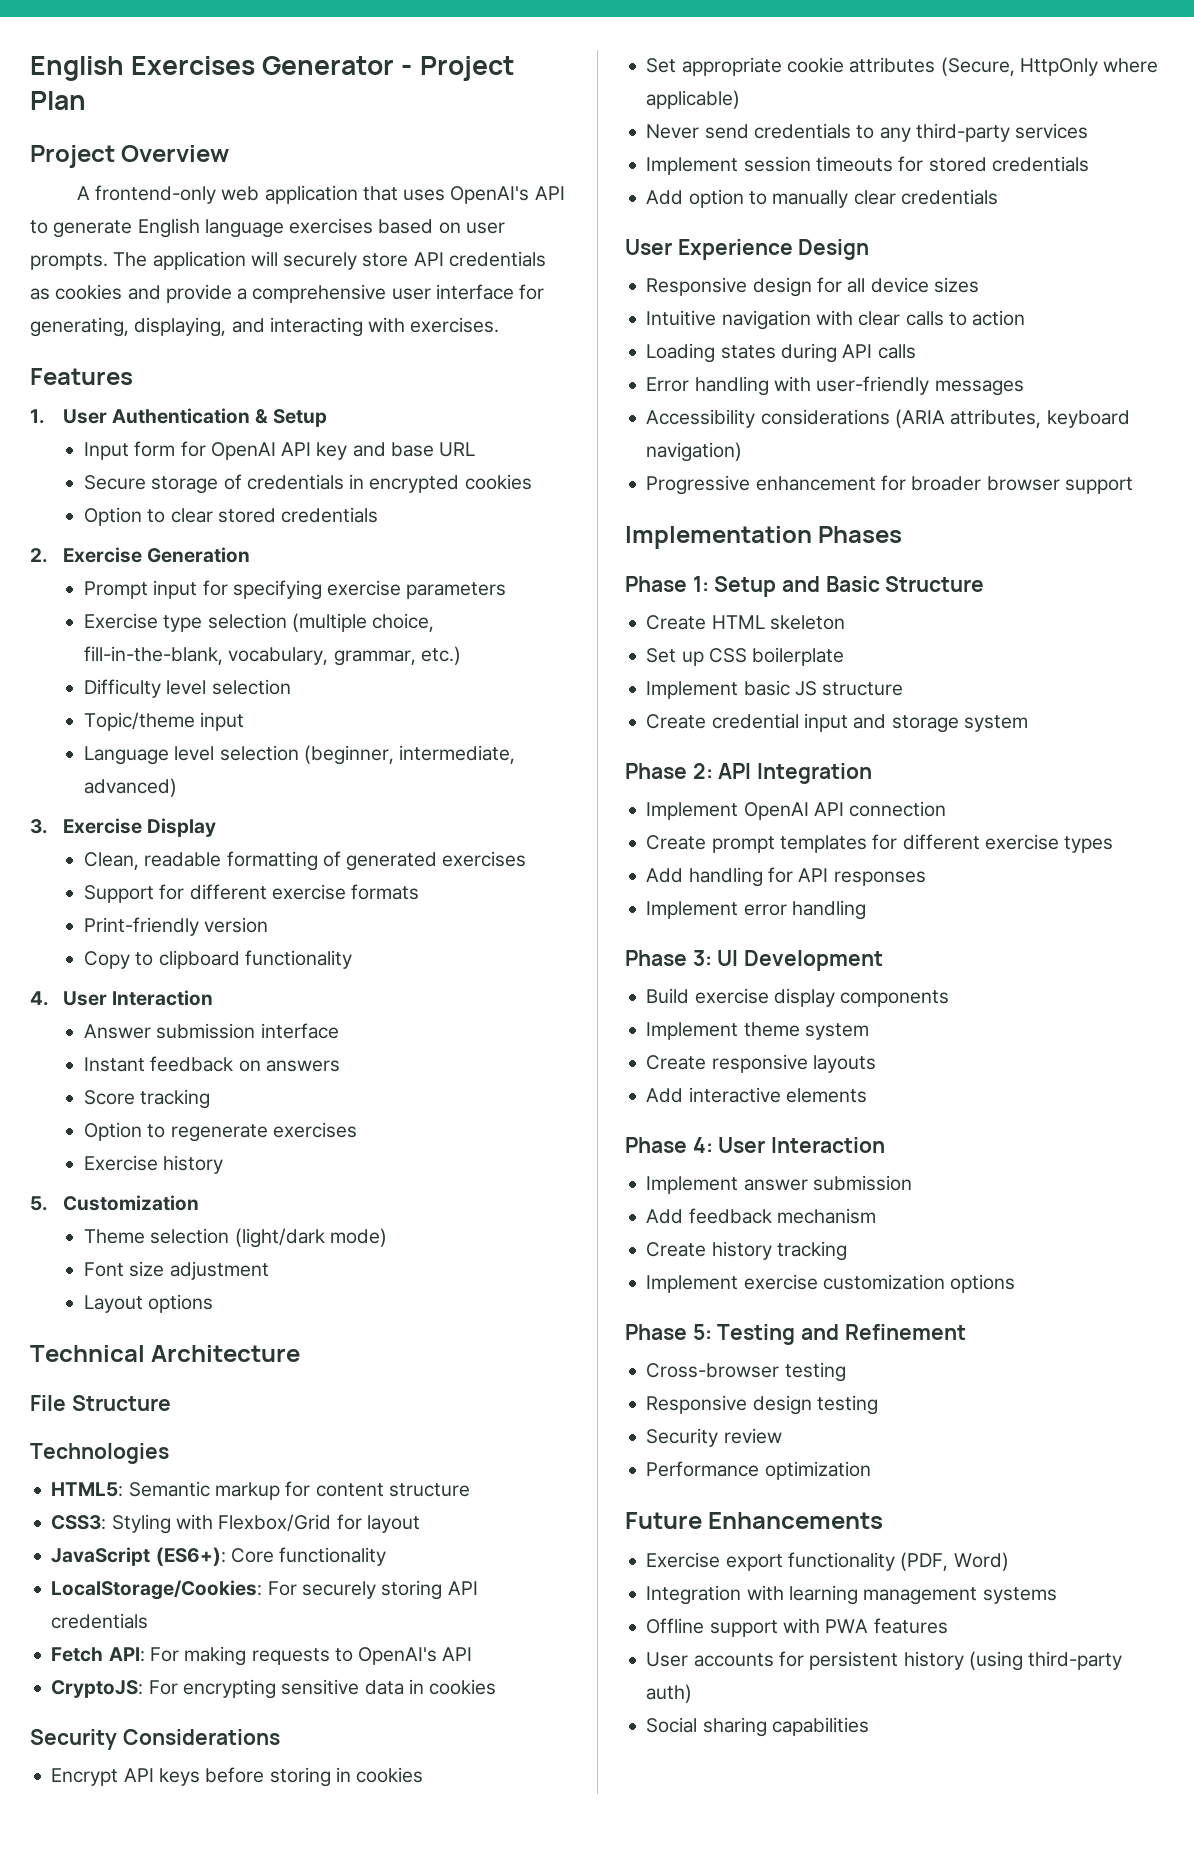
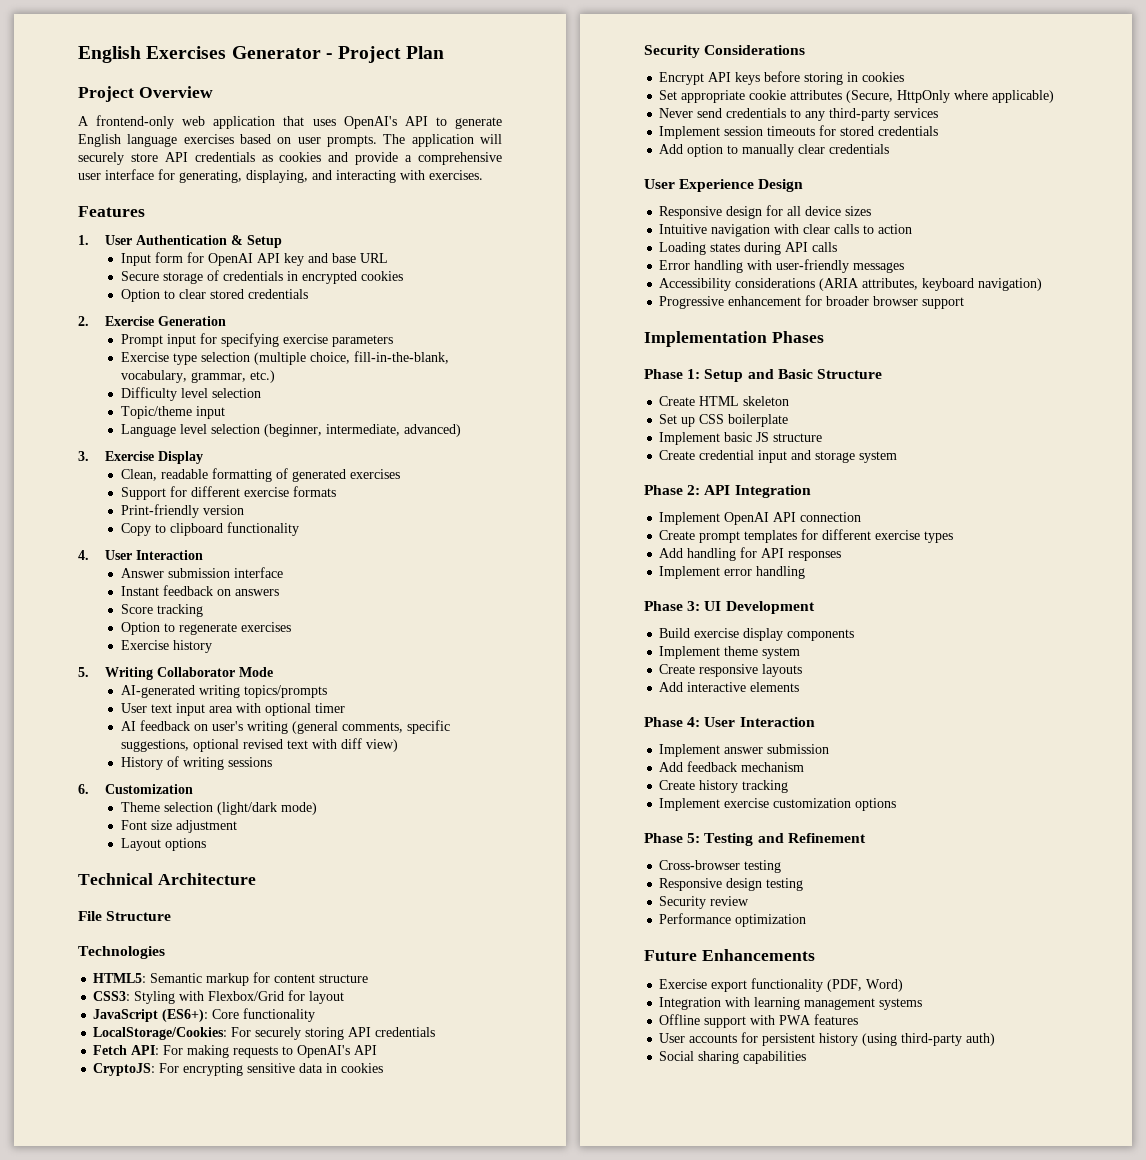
- 5. Customization
+ 5. Writing Collaborator Mode
+ AI-generated writing topics/prompts
+ User text input area with optional timer
+ AI feedback on user's writing (general comments, specific suggestions, optional revised text with diff view)
+ History of writing sessions
+ 6. Customization

